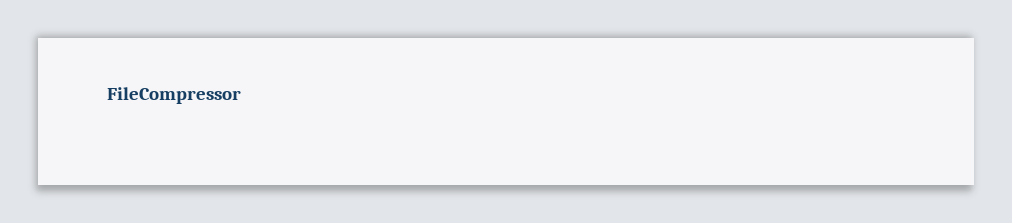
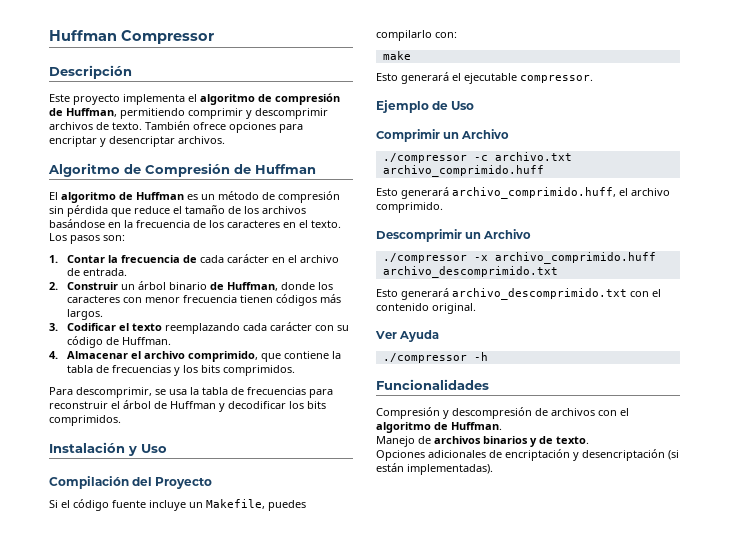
- FileCompressor
+ Huffman Compressor
+ Descripción
+ Este proyecto implementa el algoritmo de compresión de Huffman, permitiendo comprimir y descomprimir archivos de texto. También ofrece opciones para encriptar y desencriptar archivos.
+ Algoritmo de Compresión de Huffman
+ El algoritmo de Huffman es un método de compresión sin pérdida que reduce el tamaño de los archivos basándose en la frecuencia de los caracteres en el texto. Los pasos son:
+ 1. Contar la frecuencia de cada carácter en el archivo de entrada.
+ 2. Construir un árbol binario de Huffman, donde los caracteres con menor frecuencia tienen códigos más largos.
+ 3. Codificar el texto reemplazando cada carácter con su código de Huffman.
+ 4. Almacenar el archivo comprimido, que contiene la tabla de frecuencias y los bits comprimidos.
+ Para descomprimir, se usa la tabla de frecuencias para reconstruir el árbol de Huffman y decodificar los bits comprimidos.
+ Instalación y Uso
+ Compilación del Proyecto
+ Si el código fuente incluye un Makefile, puedes compilarlo con:
+ make
+ Esto generará el ejecutable compressor.
+ Ejemplo de Uso
+ Comprimir un Archivo
+ ./compressor -c archivo.txt archivo_comprimido.huff
+ Esto generará archivo_comprimido.huff, el archivo comprimido.
+ Descomprimir un Archivo
+ ./compressor -x archivo_comprimido.huff archivo_descomprimido.txt
+ Esto generará archivo_descomprimido.txt con el contenido original.
+ Ver Ayuda
+ ./compressor -h
+ Funcionalidades
+ Compresión y descompresión de archivos con el algoritmo de Huffman.
+ Manejo de archivos binarios y de texto.
+ Opciones adicionales de encriptación y desencriptación (si están implementadas).

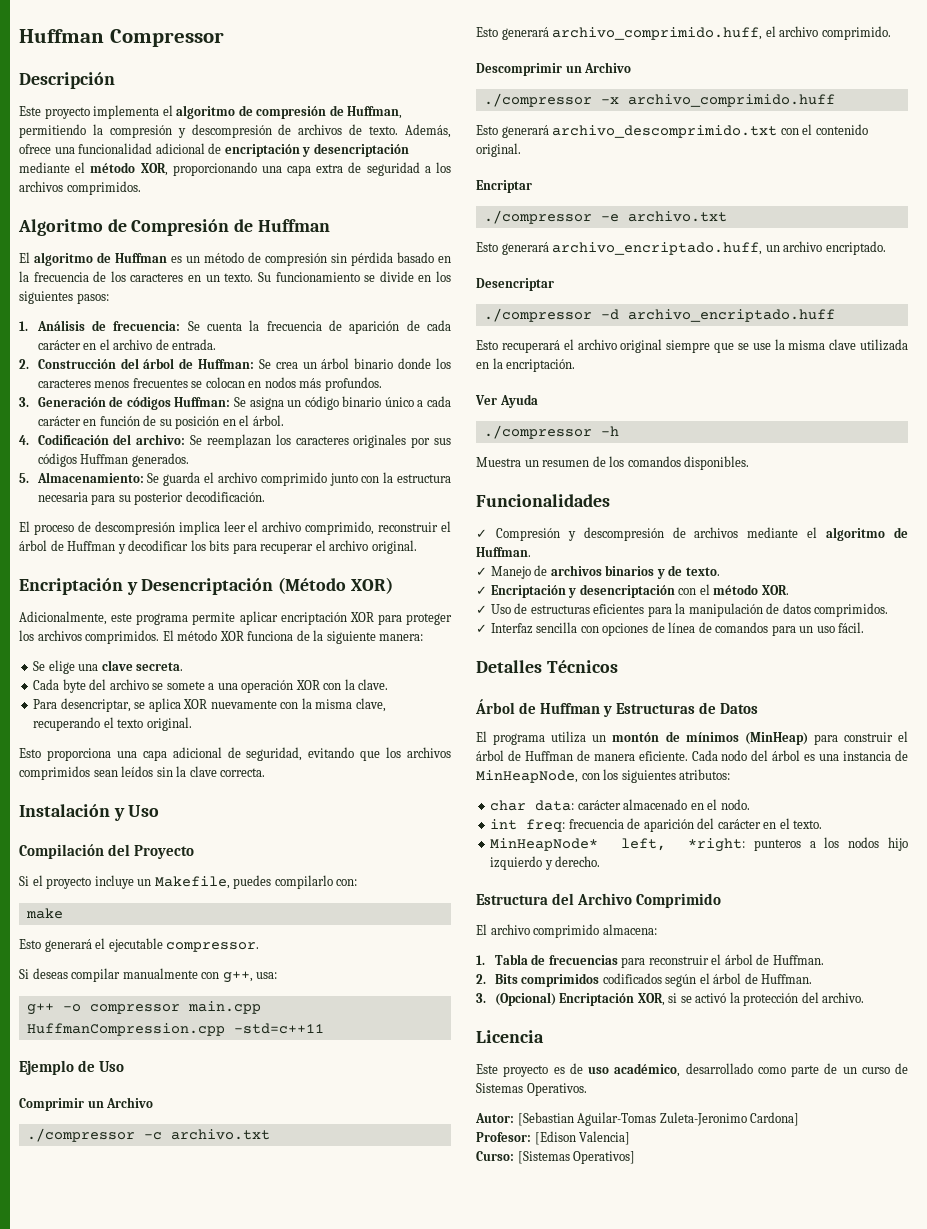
- Este proyecto implementa el algoritmo de compresión de Huffman, permitiendo comprimir y descomprimir archivos de texto. También ofrece opciones para encriptar y desencriptar archivos.
+ Este proyecto implementa el algoritmo de compresión de Huffman, permitiendo la compresión y descompresión de archivos de texto. Además, ofrece una funcionalidad adicional de encriptación y desencriptación mediante el método XOR, proporcionando una capa extra de seguridad a los archivos comprimidos.
- El algoritmo de Huffman es un método de compresión sin pérdida que reduce el tamaño de los archivos basándose en la frecuencia de los caracteres en el texto. Los pasos son:
- 1. Contar la frecuencia de cada carácter en el archivo de entrada.
+ El algoritmo de Huffman es un método de compresión sin pérdida basado en la frecuencia de los caracteres en un texto. Su funcionamiento se divide en los siguientes pasos:
+ 1. Análisis de frecuencia: Se cuenta la frecuencia de aparición de cada carácter en el archivo de entrada.
- 2. Construir un árbol binario de Huffman, donde los caracteres con menor frecuencia tienen códigos más largos.
- 3. Codificar el texto reemplazando cada carácter con su código de Huffman.
- 4. Almacenar el archivo comprimido, que contiene la tabla de frecuencias y los bits comprimidos.
- Para descomprimir, se usa la tabla de frecuencias para reconstruir el árbol de Huffman y decodificar los bits comprimidos.
+ 2. Construcción del árbol de Huffman: Se crea un árbol binario donde los caracteres menos frecuentes se colocan en nodos más profundos.
+ 3. Generación de códigos Huffman: Se asigna un código binario único a cada carácter en función de su posición en el árbol.
+ 4. Codificación del archivo: Se reemplazan los caracteres originales por sus códigos Huffman generados.
+ 5. Almacenamiento: Se guarda el archivo comprimido junto con la estructura necesaria para su posterior decodificación.
+ El proceso de descompresión implica leer el archivo comprimido, reconstruir el árbol de Huffman y decodificar los bits para recuperar el archivo original.
+ Encriptación y Desencriptación (Método XOR)
+ Adicionalmente, este programa permite aplicar encriptación XOR para proteger los archivos comprimidos. El método XOR funciona de la siguiente manera:
+ Se elige una clave secreta.
+ Cada byte del archivo se somete a una operación XOR con la clave.
+ Para desencriptar, se aplica XOR nuevamente con la misma clave, recuperando el texto original.
+ Esto proporciona una capa adicional de seguridad, evitando que los archivos comprimidos sean leídos sin la clave correcta.
- Si el código fuente incluye un Makefile, puedes compilarlo con:
+ Si el proyecto incluye un Makefile, puedes compilarlo con:
+ Si deseas compilar manualmente con g++, usa:
+ g++ -o compressor main.cpp HuffmanCompression.cpp -std=c++11
- ./compressor -c archivo.txt archivo_comprimido.huff
+ ./compressor -c archivo.txt
- ./compressor -x archivo_comprimido.huff archivo_descomprimido.txt
+ ./compressor -x archivo_comprimido.huff
+ Encriptar
+ ./compressor -e archivo.txt
+ Esto generará archivo_encriptado.huff, un archivo encriptado.
+ Desencriptar
+ ./compressor -d archivo_encriptado.huff
+ Esto recuperará el archivo original siempre que se use la misma clave utilizada en la encriptación.
  Ver Ayuda
  ./compressor -h
+ Muestra un resumen de los comandos disponibles.
- Compresión y descompresión de archivos con el algoritmo de Huffman.
+ ✓ Compresión y descompresión de archivos mediante el algoritmo de Huffman.
- Manejo de archivos binarios y de texto.
+ ✓ Manejo de archivos binarios y de texto.
- Opciones adicionales de encriptación y desencriptación (si están implementadas).
+ ✓ Encriptación y desencriptación con el método XOR.
+ ✓ Uso de estructuras eficientes para la manipulación de datos comprimidos.
+ ✓ Interfaz sencilla con opciones de línea de comandos para un uso fácil.
+ Detalles Técnicos
+ Árbol de Huffman y Estructuras de Datos
+ El programa utiliza un montón de mínimos (MinHeap) para construir el árbol de Huffman de manera eficiente. Cada nodo del árbol es una instancia de MinHeapNode, con los siguientes atributos:
+ char data: carácter almacenado en el nodo.
+ int freq: frecuencia de aparición del carácter en el texto.
+ MinHeapNode* left, *right: punteros a los nodos hijo izquierdo y derecho.
+ Estructura del Archivo Comprimido
+ El archivo comprimido almacena:
+ 1. Tabla de frecuencias para reconstruir el árbol de Huffman.
+ 2. Bits comprimidos codificados según el árbol de Huffman.
+ 3. (Opcional) Encriptación XOR, si se activó la protección del archivo.
+ Licencia
+ Este proyecto es de uso académico, desarrollado como parte de un curso de Sistemas Operativos.
+ Autor: [Sebastian Aguilar-Tomas Zuleta-Jeronimo Cardona]
+ Profesor: [Edison Valencia]
+ Curso: [Sistemas Operativos]

